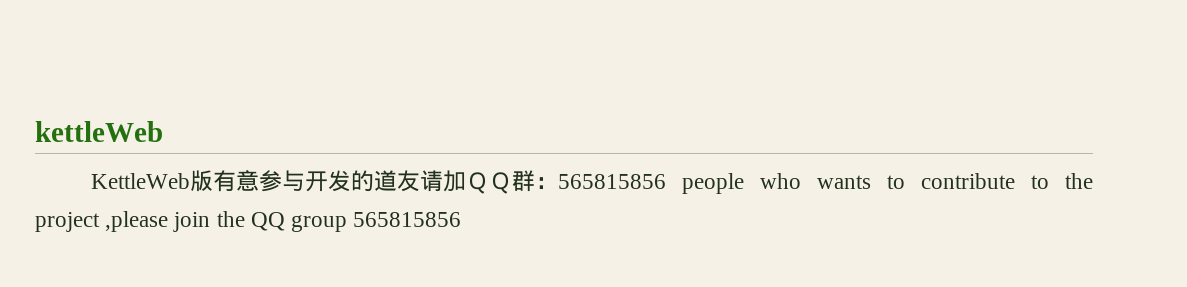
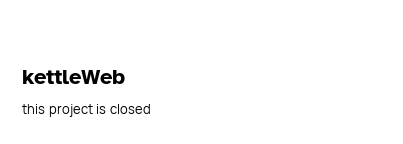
- KettleWeb版有意参与开发的道友请加ＱＱ群：565815856 people who wants to contribute to the project ,please join the QQ group 565815856
+ this project is closed

